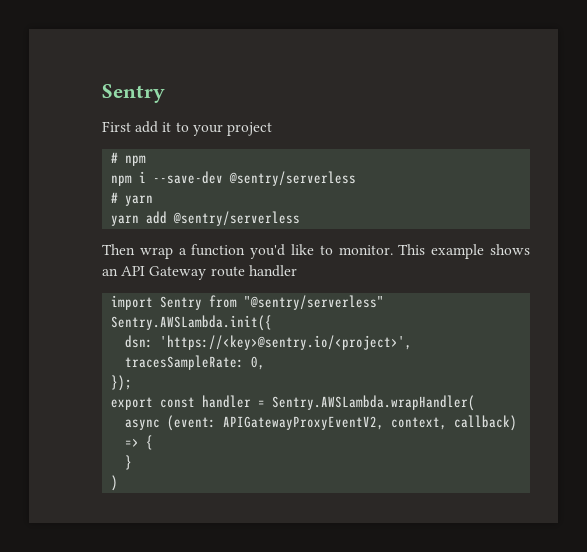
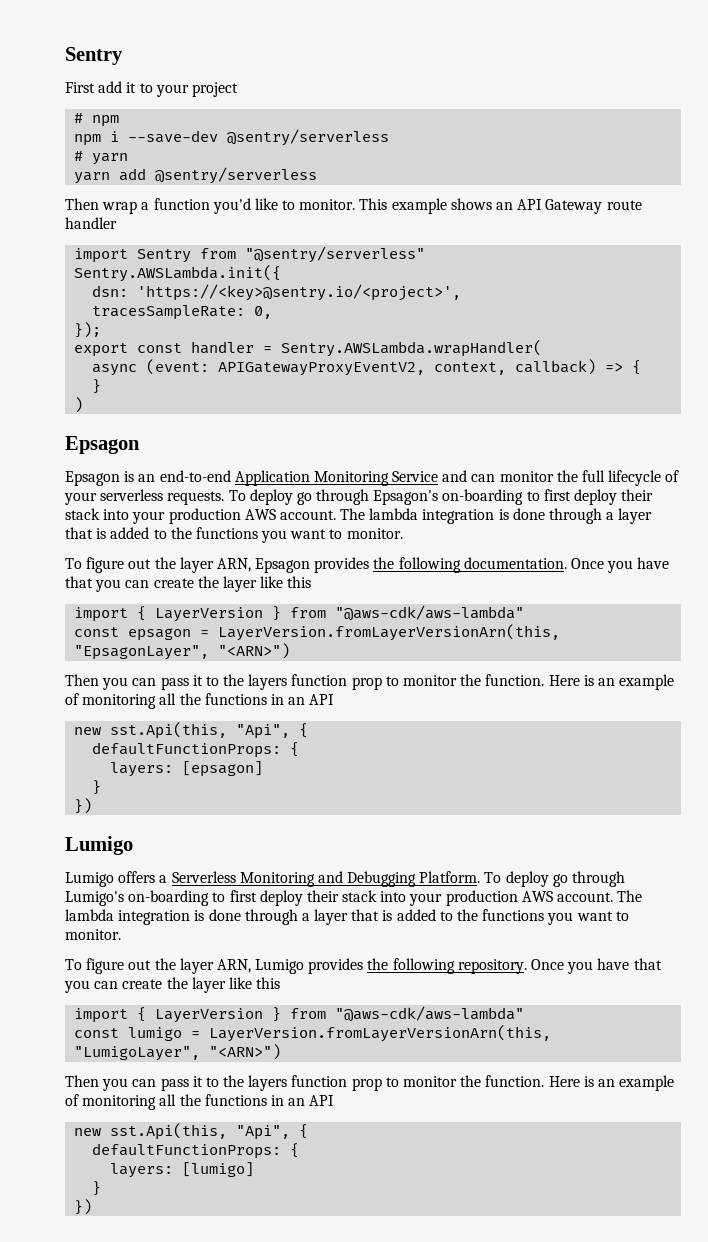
  )
+ Epsagon
+ Epsagon is an end-to-end Application Monitoring Service and can monitor the full lifecycle of your serverless requests. To deploy go through Epsagon's on-boarding to first deploy their stack into your production AWS account. The lambda integration is done through a layer that is added to the functions you want to monitor.
+ To figure out the layer ARN, Epsagon provides the following documentation. Once you have that you can create the layer like this
+ import { LayerVersion } from "@aws-cdk/aws-lambda"
+ const epsagon = LayerVersion.fromLayerVersionArn(this, "EpsagonLayer", "<ARN>")
+ Then you can pass it to the layers function prop to monitor the function. Here is an example of monitoring all the functions in an API
+ new sst.Api(this, "Api", {
+ defaultFunctionProps: {
+ layers: [epsagon]
+ }
+ })
+ Lumigo
+ Lumigo offers a Serverless Monitoring and Debugging Platform. To deploy go through Lumigo's on-boarding to first deploy their stack into your production AWS account. The lambda integration is done through a layer that is added to the functions you want to monitor.
+ To figure out the layer ARN, Lumigo provides the following repository. Once you have that you can create the layer like this
+ import { LayerVersion } from "@aws-cdk/aws-lambda"
+ const lumigo = LayerVersion.fromLayerVersionArn(this, "LumigoLayer", "<ARN>")
+ Then you can pass it to the layers function prop to monitor the function. Here is an example of monitoring all the functions in an API
+ new sst.Api(this, "Api", {
+ defaultFunctionProps: {
+ layers: [lumigo]
+ }
+ })

